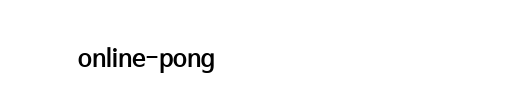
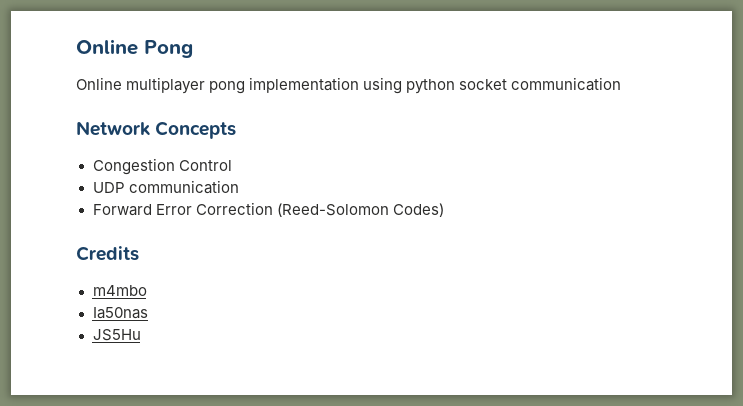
- online-pong
+ Online Pong
+ Online multiplayer pong implementation using python socket communication
+ Network Concepts
+ Congestion Control
+ UDP communication
+ Forward Error Correction (Reed-Solomon Codes)
+ Credits
+ m4mbo
+ Ia50nas
+ JS5Hu

